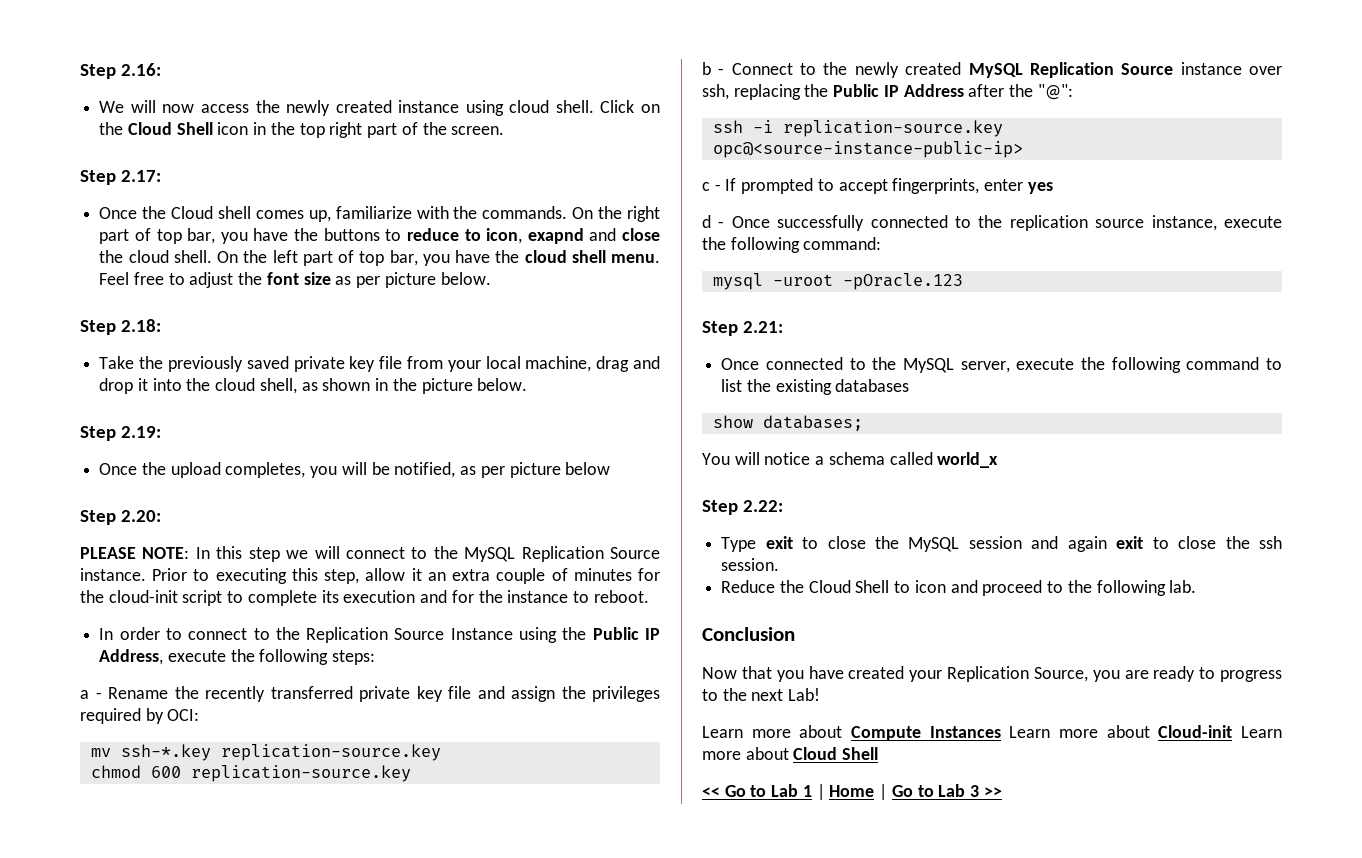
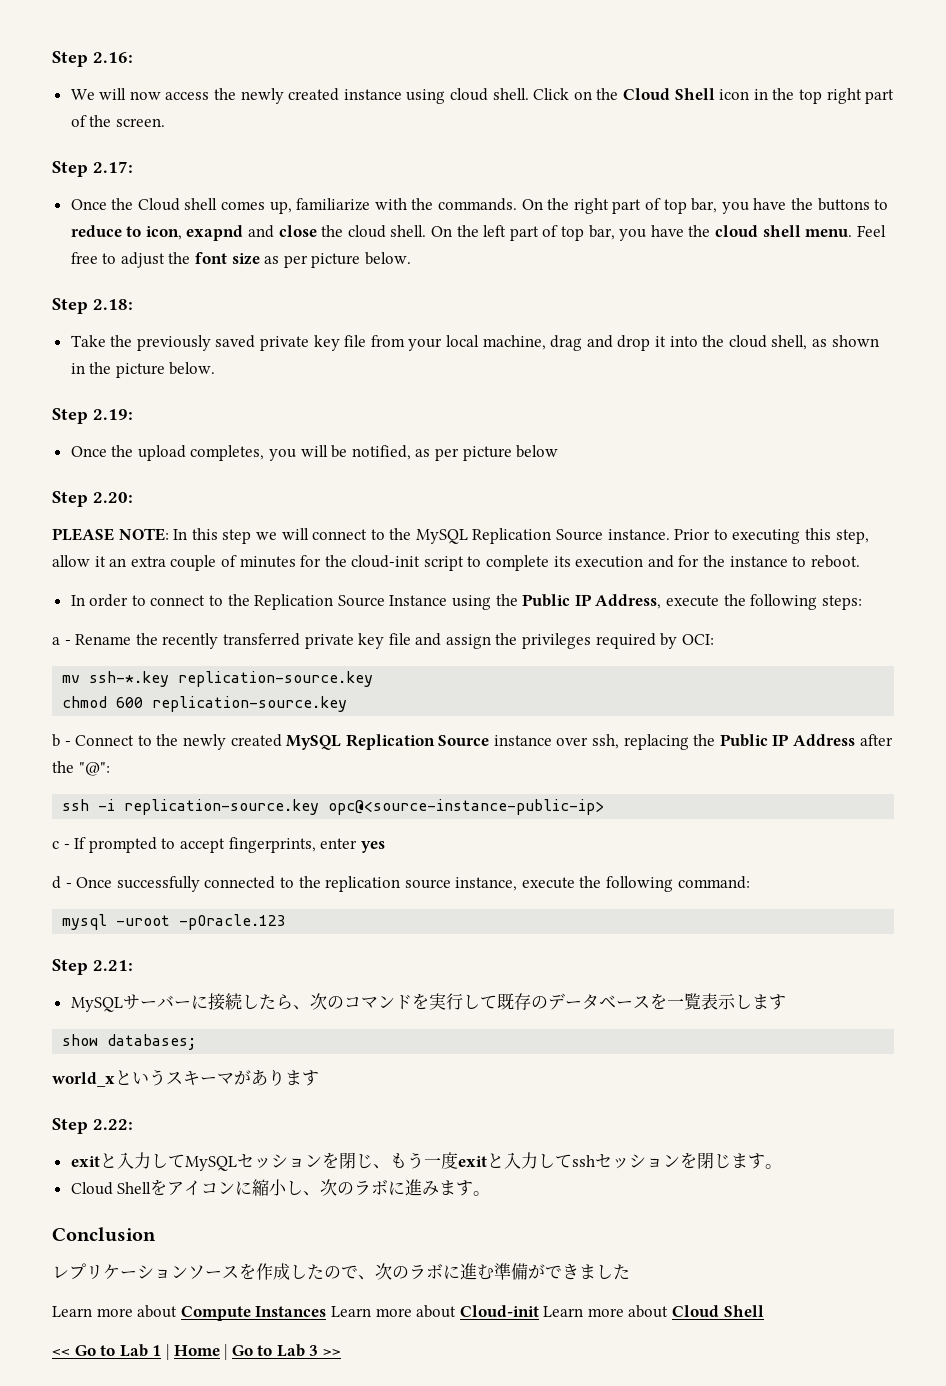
- Once connected to the MySQL server, execute the following command to list the existing databases
+ MySQLサーバーに接続したら、次のコマンドを実行して既存のデータベースを一覧表示します
  show databases;
- You will notice a schema called world_x
+ world_xというスキーマがあります
  Step 2.22:
- Type exit to close the MySQL session and again exit to close the ssh session.
- Reduce the Cloud Shell to icon and proceed to the following lab.
+ exitと入力してMySQLセッションを閉じ、もう一度exitと入力してsshセッションを閉じます。
+ Cloud Shellをアイコンに縮小し、次のラボに進みます。
  Conclusion
- Now that you have created your Replication Source, you are ready to progress to the next Lab!
+ レプリケーションソースを作成したので、次のラボに進む準備ができました

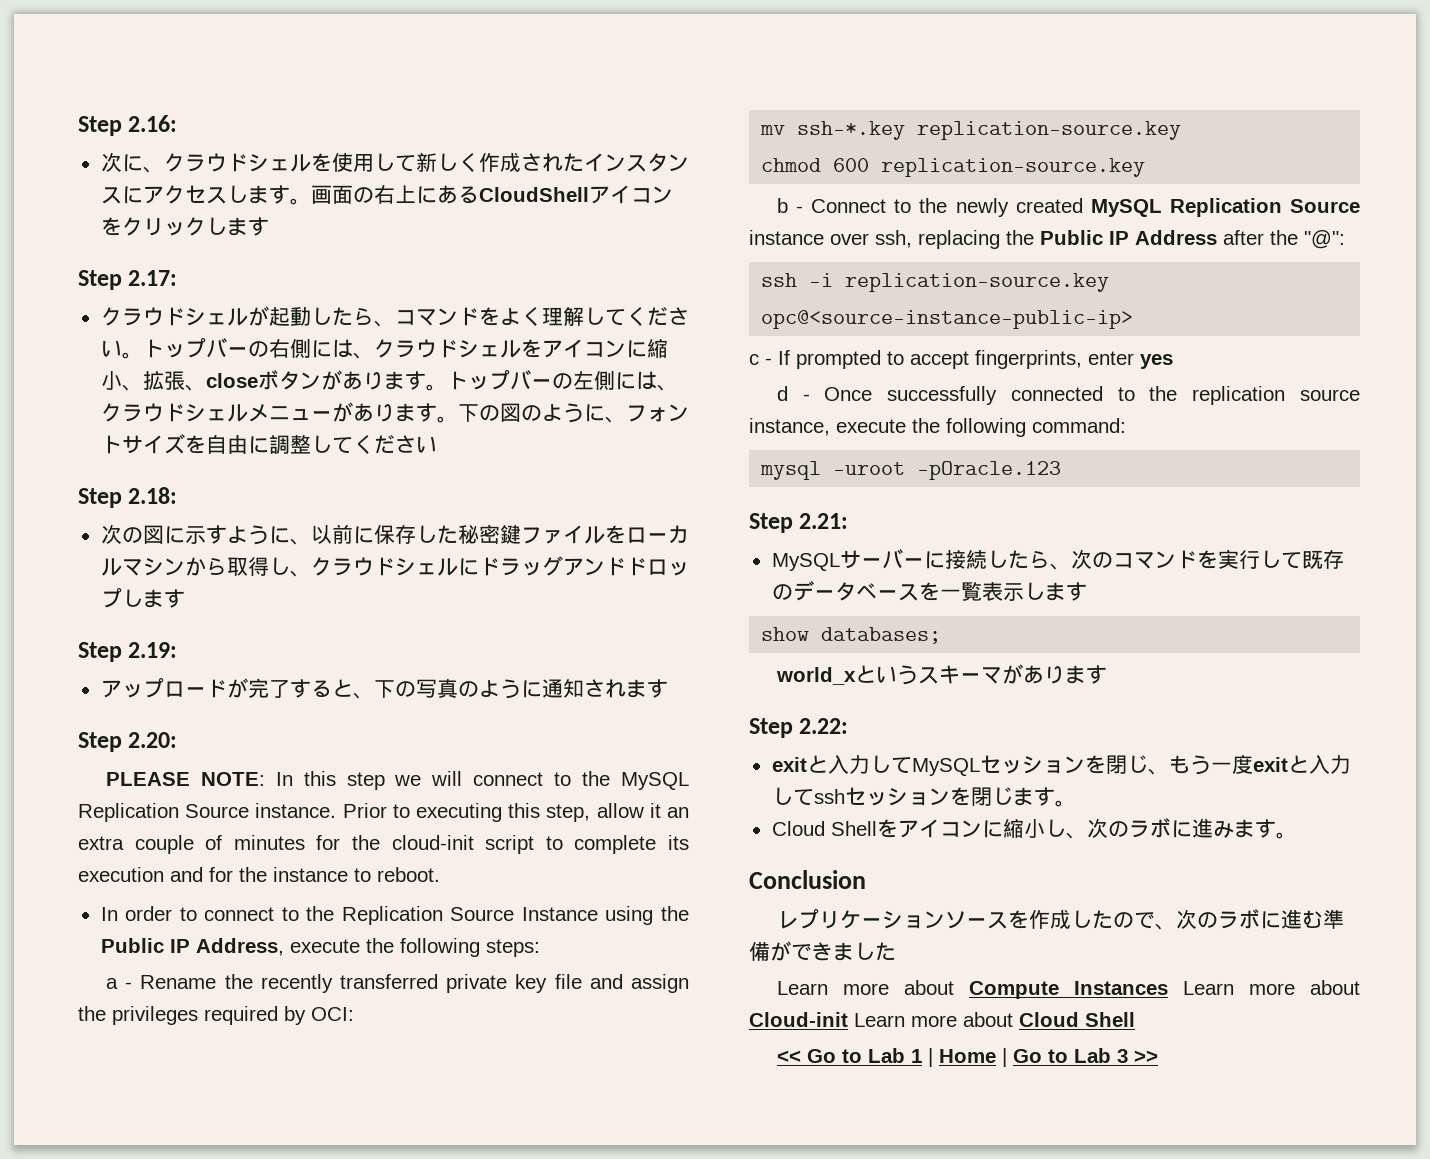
- We will now access the newly created instance using cloud shell. Click on the Cloud Shell icon in the top right part of the screen.
+ 次に、クラウドシェルを使用して新しく作成されたインスタンスにアクセスします。画面の右上にあるCloudShellアイコンをクリックします
  Step 2.17:
- Once the Cloud shell comes up, familiarize with the commands. On the right part of top bar, you have the buttons to reduce to icon, exapnd and close the cloud shell. On the left part of top bar, you have the cloud shell menu. Feel free to adjust the font size as per picture below.
+ クラウドシェルが起動したら、コマンドをよく理解してください。トップバーの右側には、クラウドシェルをアイコンに縮小、拡張、closeボタンがあります。トップバーの左側には、クラウドシェルメニューがあります。下の図のように、フォントサイズを自由に調整してください
  Step 2.18:
- Take the previously saved private key file from your local machine, drag and drop it into the cloud shell, as shown in the picture below.
+ 次の図に示すように、以前に保存した秘密鍵ファイルをローカルマシンから取得し、クラウドシェルにドラッグアンドドロップします
  Step 2.19:
- Once the upload completes, you will be notified, as per picture below
+ アップロードが完了すると、下の写真のように通知されます

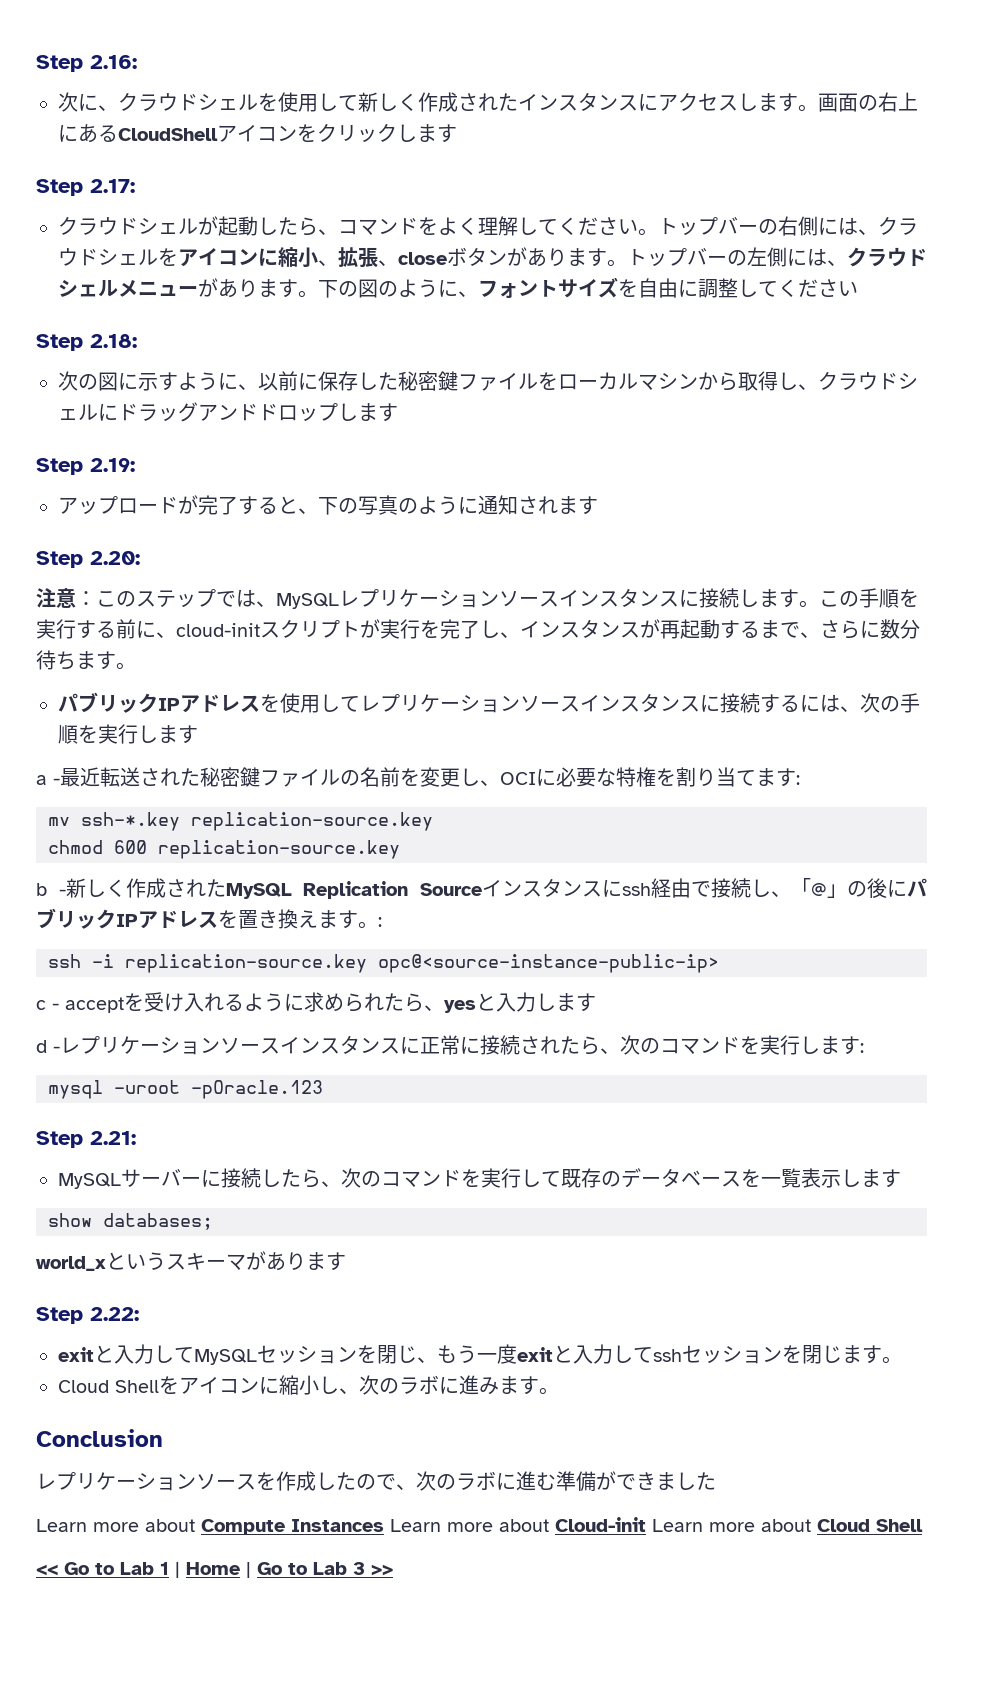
- PLEASE NOTE: In this step we will connect to the MySQL Replication Source instance. Prior to executing this step, allow it an extra couple of minutes for the cloud-init script to complete its execution and for the instance to reboot.
- In order to connect to the Replication Source Instance using the Public IP Address, execute the following steps:
- a - Rename the recently transferred private key file and assign the privileges required by OCI:
+ 注意：このステップでは、MySQLレプリケーションソースインスタンスに接続します。この手順を実行する前に、cloud-initスクリプトが実行を完了し、インスタンスが再起動するまで、さらに数分待ちます。
+ パブリックIPアドレスを使用してレプリケーションソースインスタンスに接続するには、次の手順を実行します
+ a -最近転送された秘密鍵ファイルの名前を変更し、OCIに必要な特権を割り当てます:
- b - Connect to the newly created MySQL Replication Source instance over ssh, replacing the Public IP Address after the "@":
+ b -新しく作成されたMySQL Replication Sourceインスタンスにssh経由で接続し、「@」の後にパブリックIPアドレスを置き換えます。:
- c - If prompted to accept fingerprints, enter yes
- d - Once successfully connected to the replication source instance, execute the following command:
+ c - acceptを受け入れるように求められたら、yesと入力します
+ d -レプリケーションソースインスタンスに正常に接続されたら、次のコマンドを実行します:

